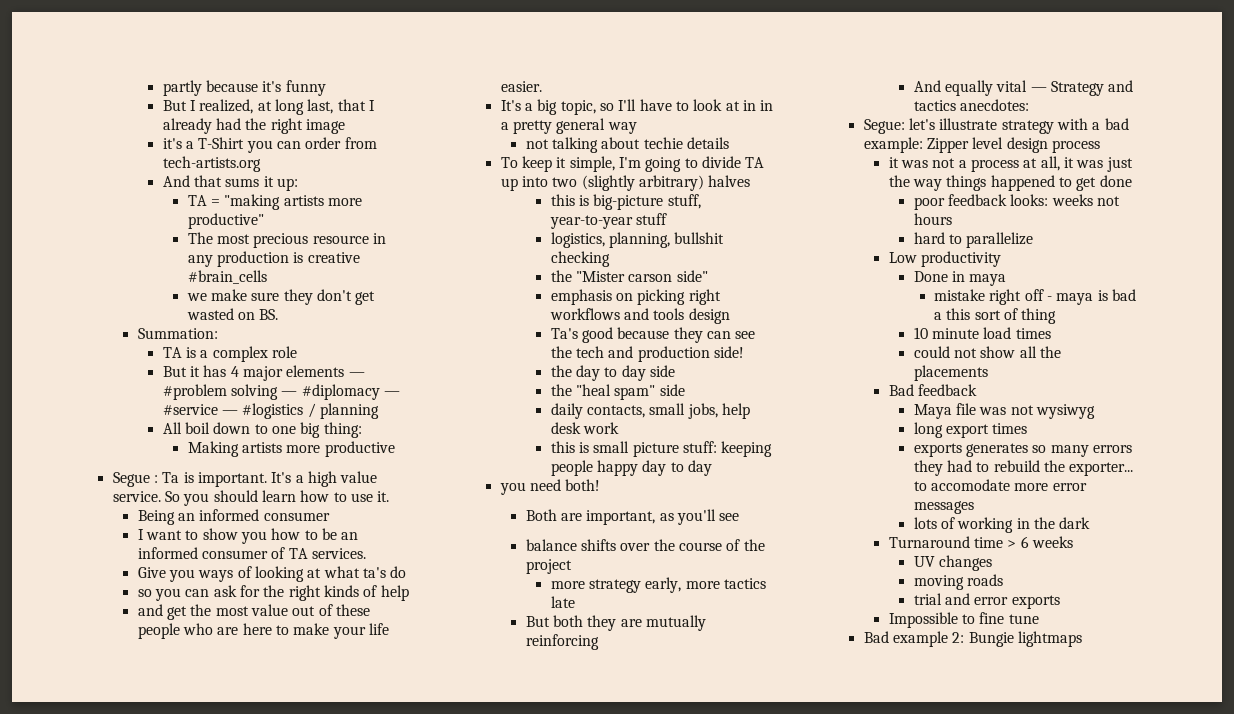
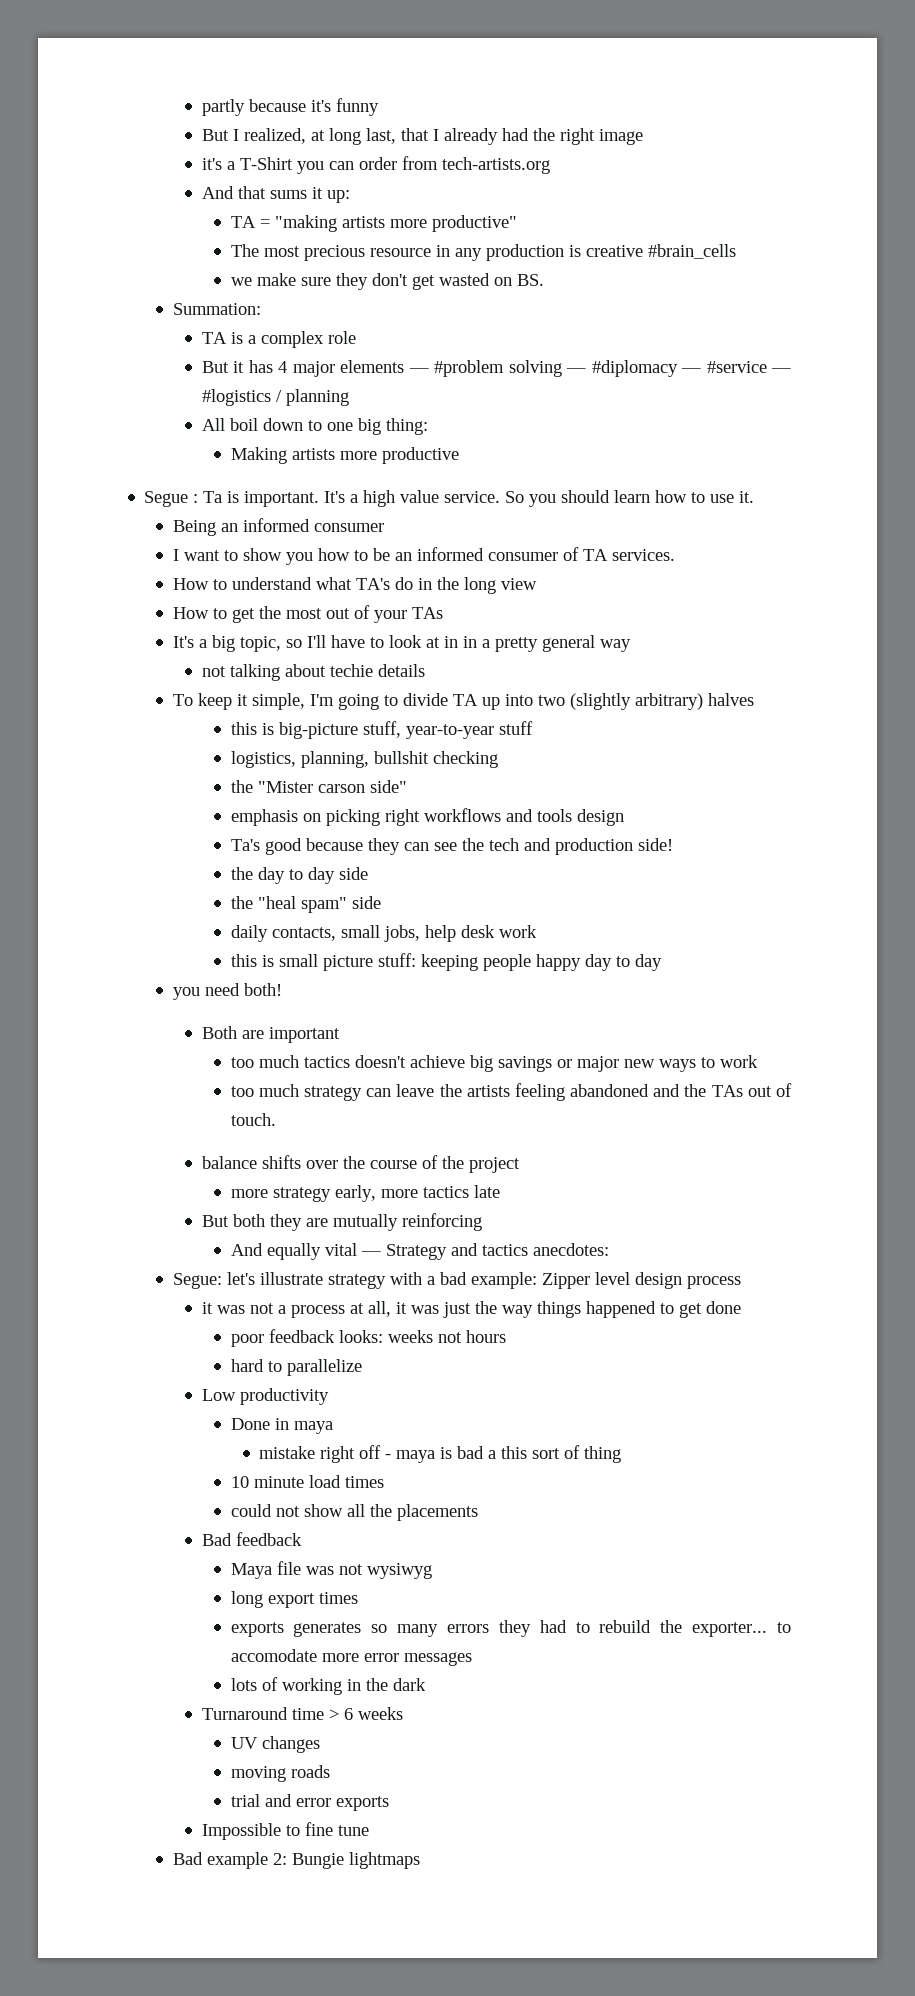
- Give you ways of looking at what ta's do
- so you can ask for the right kinds of help
- and get the most value out of these people who are here to make your life easier.
+ How to understand what TA's do in the long view
+ How to get the most out of your TAs
- Both are important, as you'll see
+ Both are important
+ too much tactics doesn't achieve big savings or major new ways to work
+ too much strategy can leave the artists feeling abandoned and the TAs out of touch.

